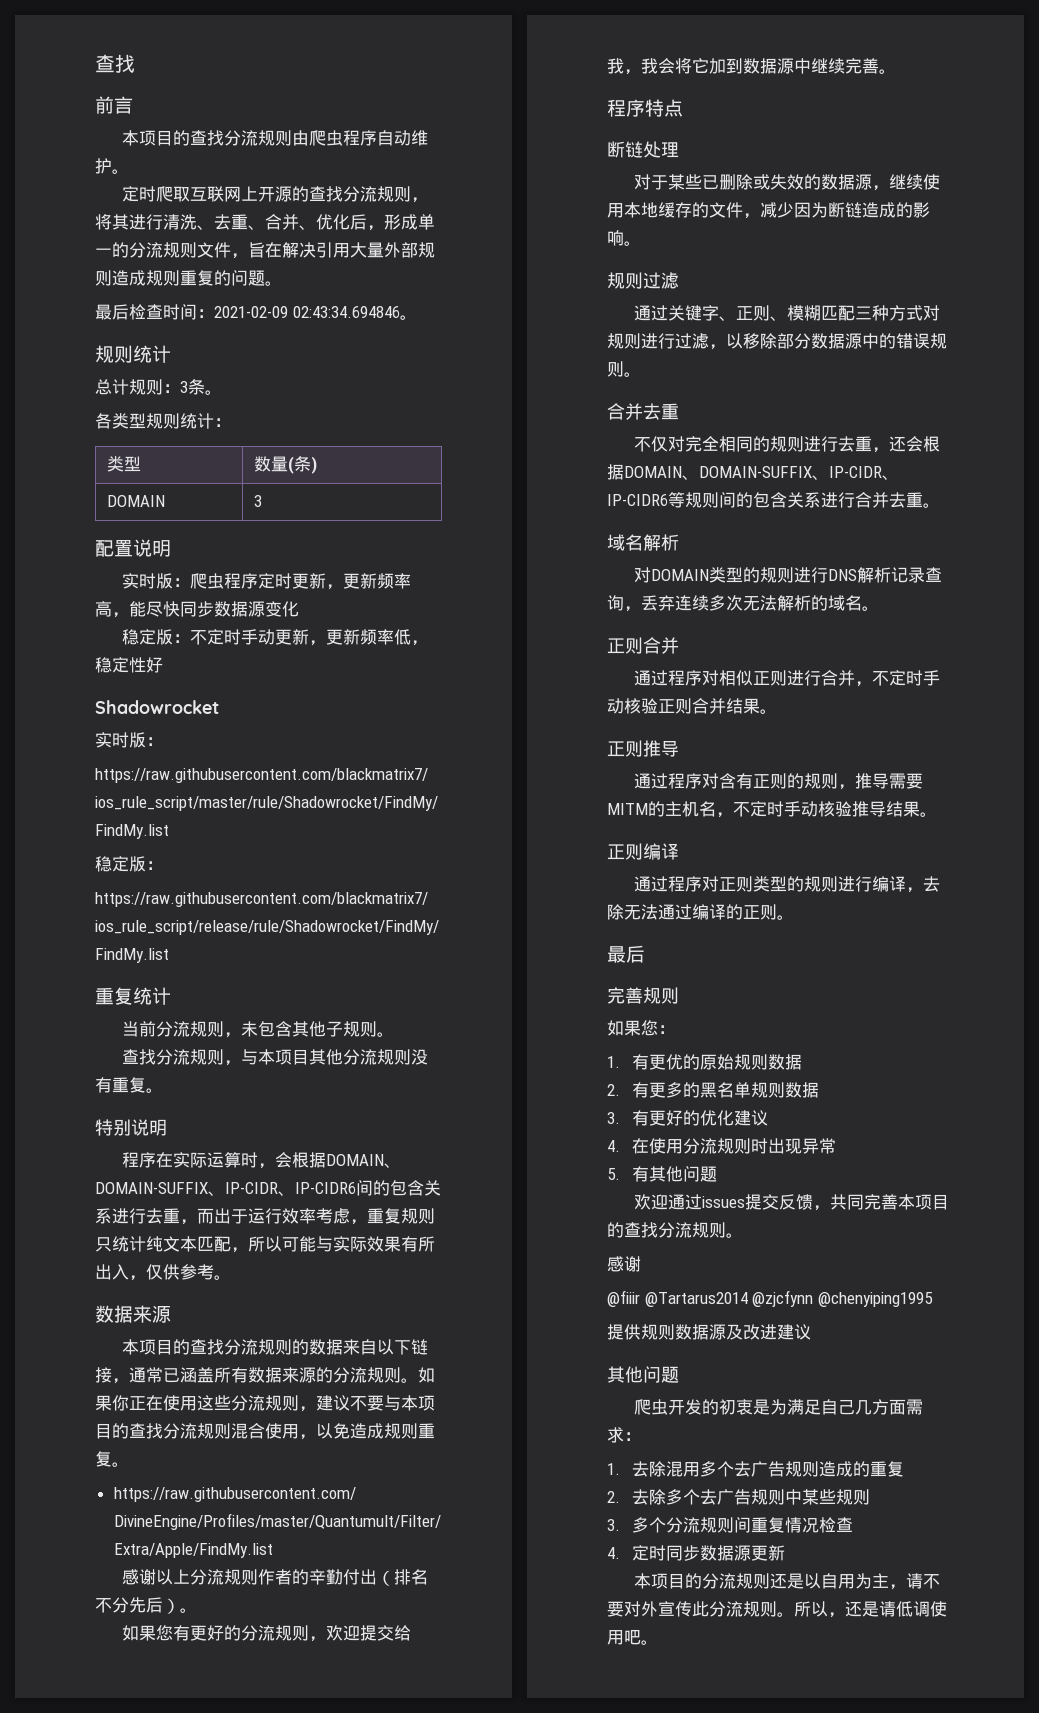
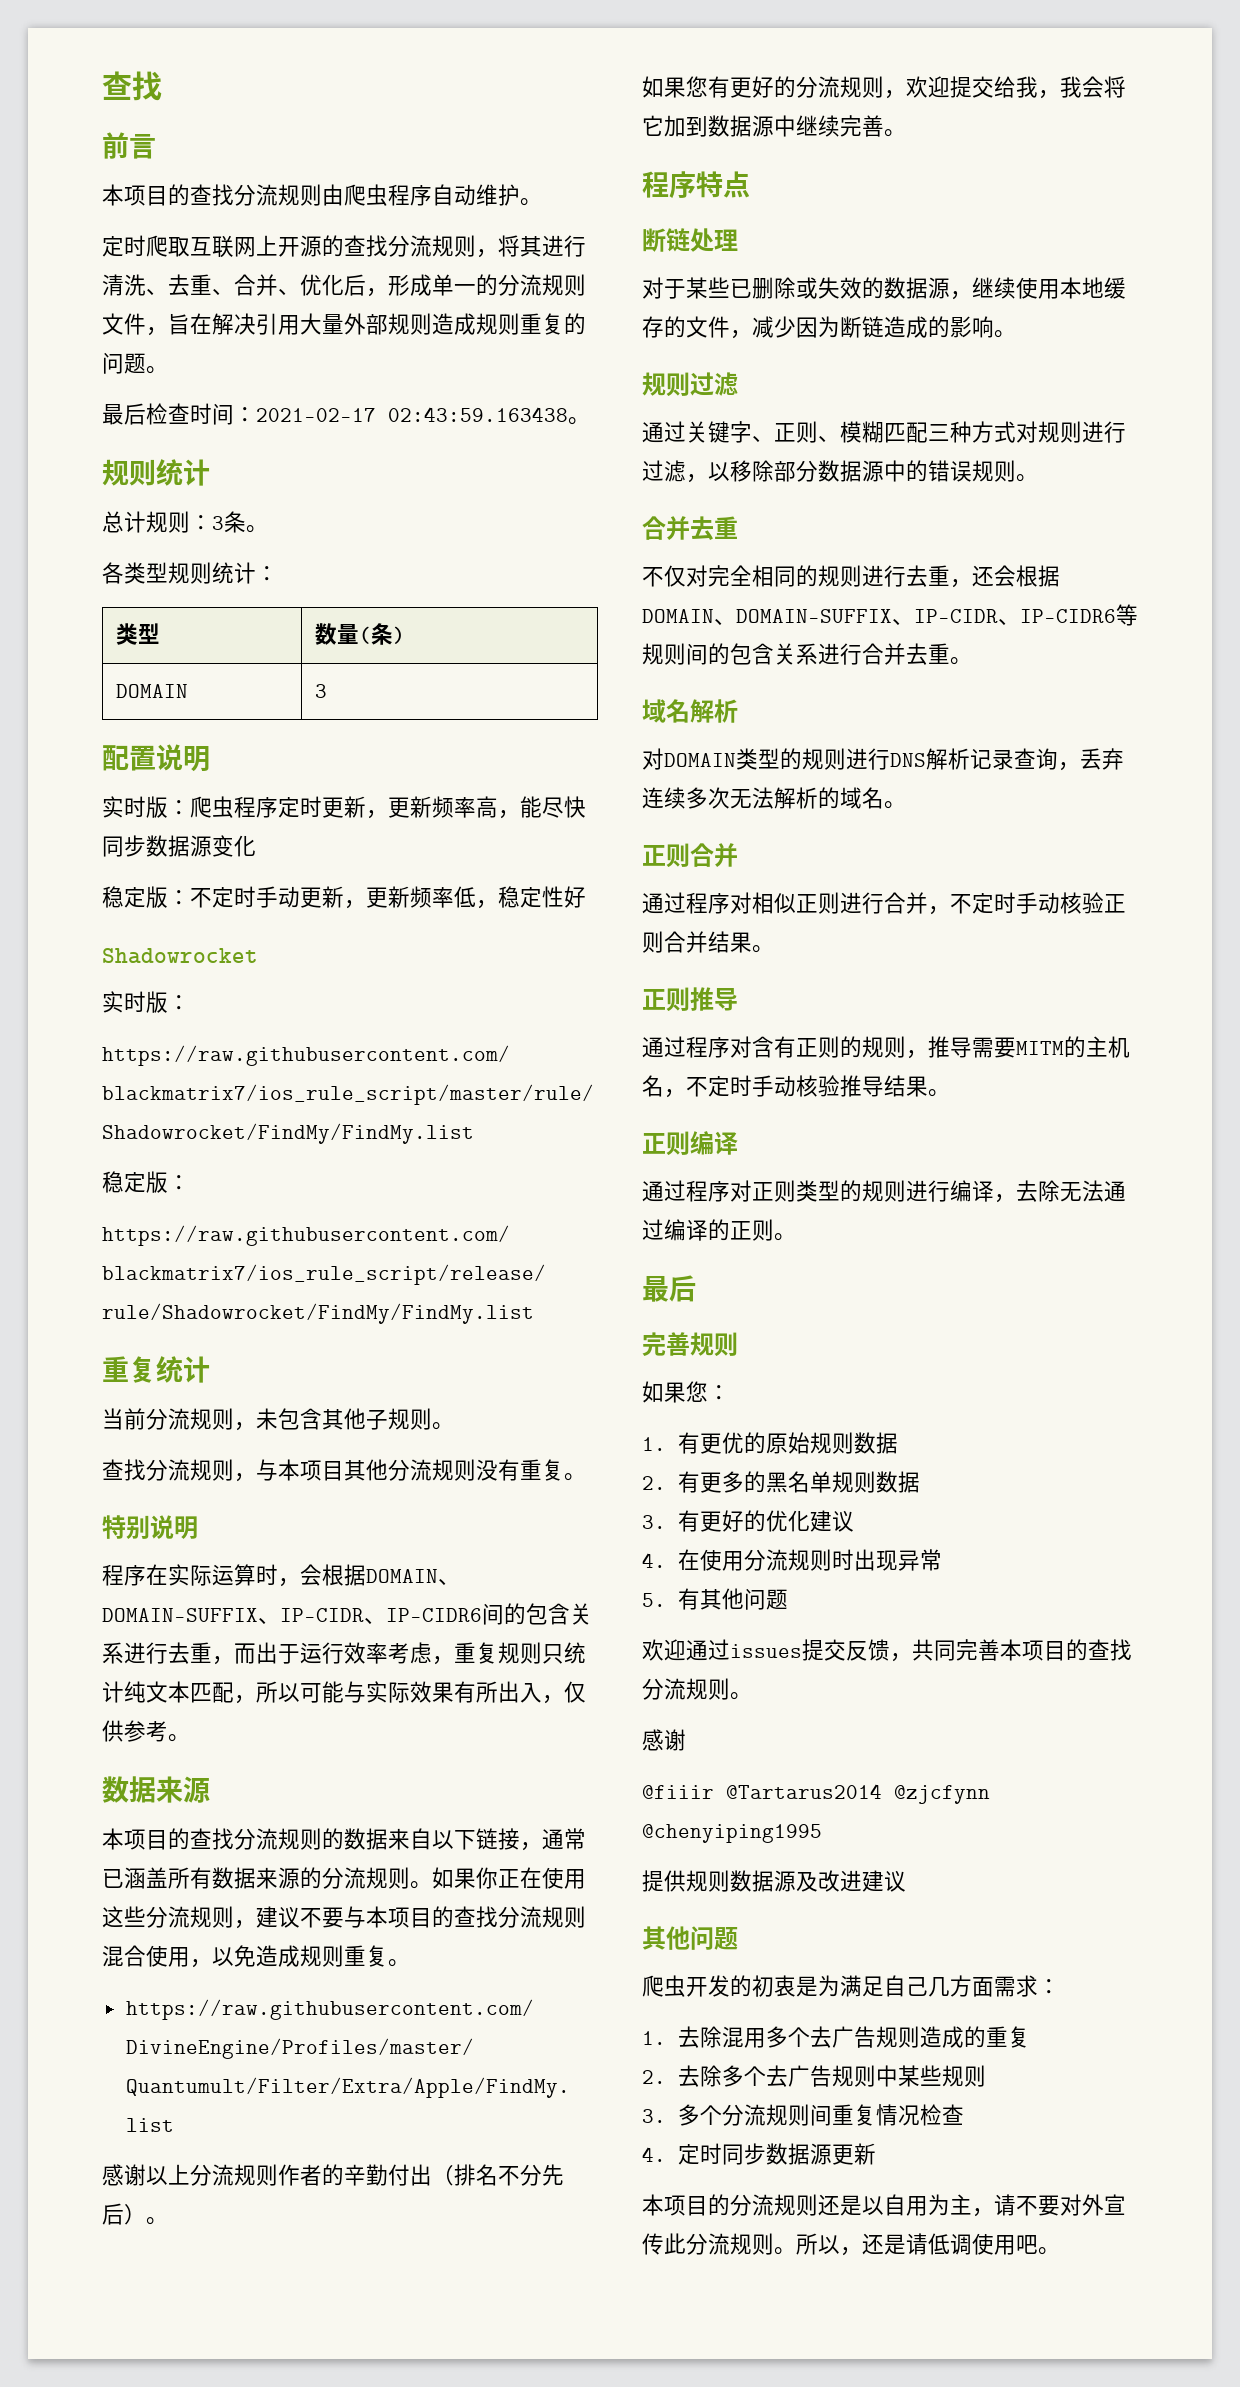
- 最后检查时间：2021-02-09 02:43:34.694846。
+ 最后检查时间：2021-02-17 02:43:59.163438。

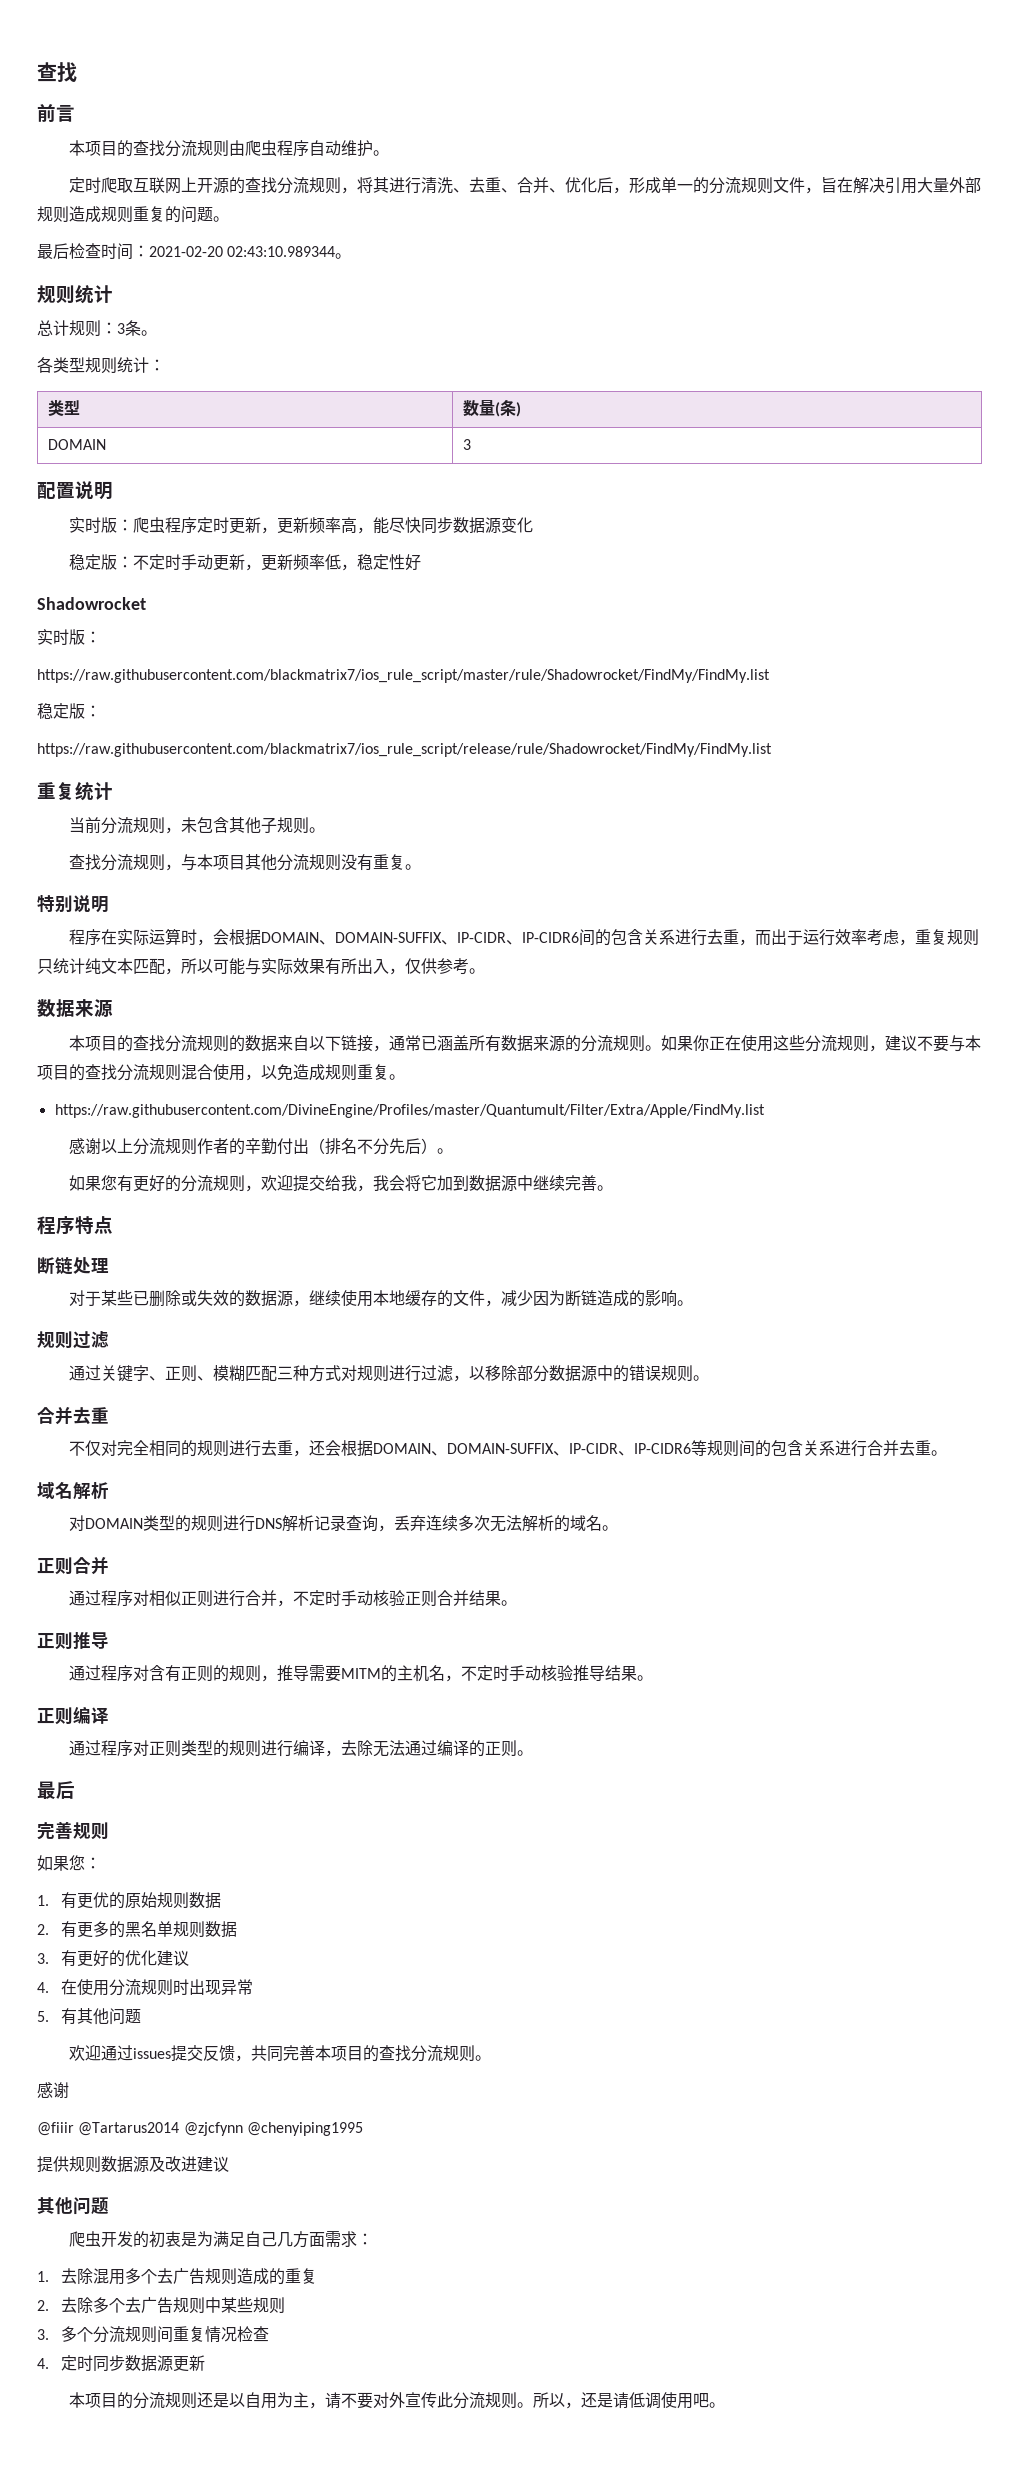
- 最后检查时间：2021-02-17 02:43:59.163438。
+ 最后检查时间：2021-02-20 02:43:10.989344。

